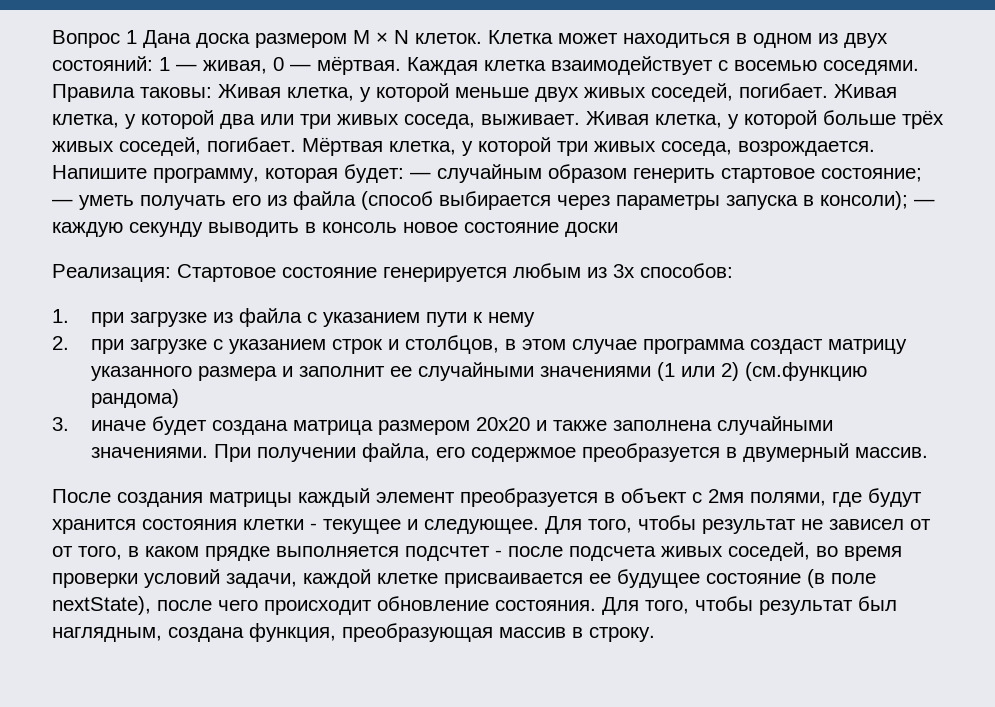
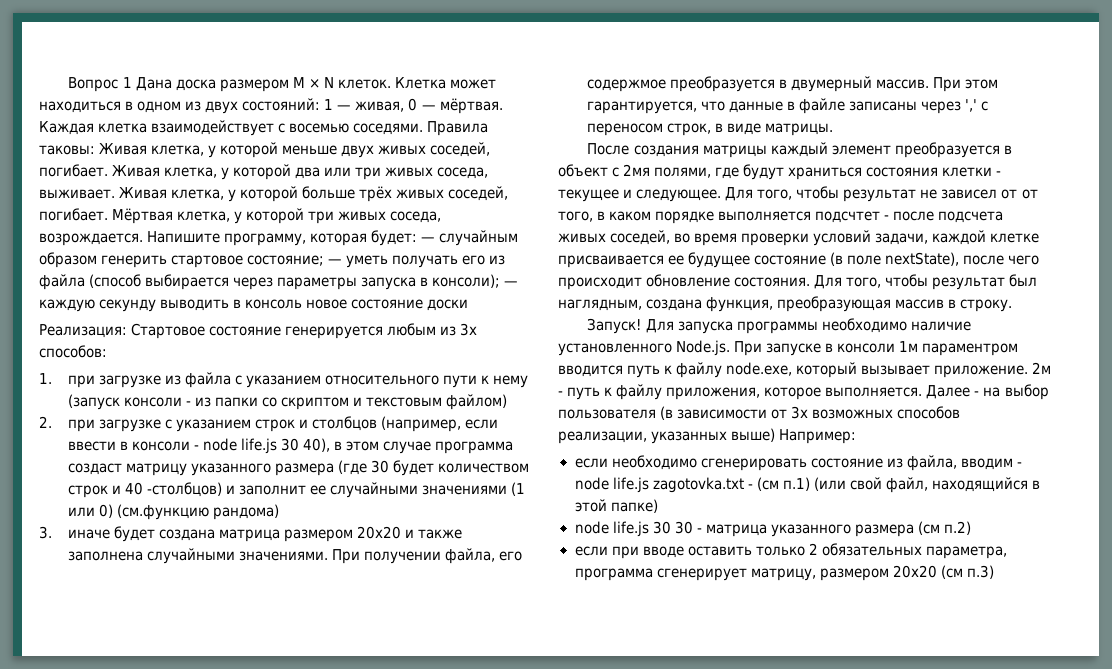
- 1. при загрузке из файла с указанием пути к нему
+ 1. при загрузке из файла с указанием относительного пути к нему (запуск консоли - из папки со скриптом и текстовым файлом)
- 2. при загрузке с указанием строк и столбцов, в этом случае программа создаст матрицу указанного размера и заполнит ее случайными значениями (1 или 2) (см.функцию рандома)
+ 2. при загрузке с указанием строк и столбцов (например, если ввести в консоли - node life.js 30 40), в этом случае программа создаст матрицу указанного размера (где 30 будет количеством строк и 40 -столбцов) и заполнит ее случайными значениями (1 или 0) (см.функцию рандома)
+ При этом гарантируется, что данные в файле записаны через ',' с переносом строк, в виде матрицы.
- После создания матрицы каждый элемент преобразуется в объект с 2мя полями, где будут хранится состояния клетки - текущее и следующее.
+ После создания матрицы каждый элемент преобразуется в объект с 2мя полями, где будут храниться состояния клетки - текущее и следующее.
- Для того, чтобы результат не зависел от от того, в каком прядке выполняется подсчтет - после подсчета живых соседей, во время проверки условий задачи, каждой клетке присваивается ее будущее состояние (в поле nextState), после чего происходит обновление состояния.
+ Для того, чтобы результат не зависел от от того, в каком порядке выполняется подсчтет - после подсчета живых соседей, во время проверки условий задачи, каждой клетке присваивается ее будущее состояние (в поле nextState), после чего происходит обновление состояния.
+ Запуск! Для запуска программы необходимо наличие установленного Node.js. При запуске в консоли 1м параментром вводится путь к файлу node.exe, который вызывает приложение. 2м - путь к файлу приложения, которое выполняется. Далее - на выбор пользователя (в зависимости от 3х возможных способов реализации, указанных выше) Например:
+ если необходимо сгенерировать состояние из файла, вводим - node life.js zagotovka.txt - (см п.1) (или свой файл, находящийся в этой папке)
+ node life.js 30 30 - матрица указанного размера (см п.2)
+ если при вводе оставить только 2 обязательных параметра, программа сгенерирует матрицу, размером 20х20 (см п.3)

